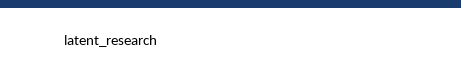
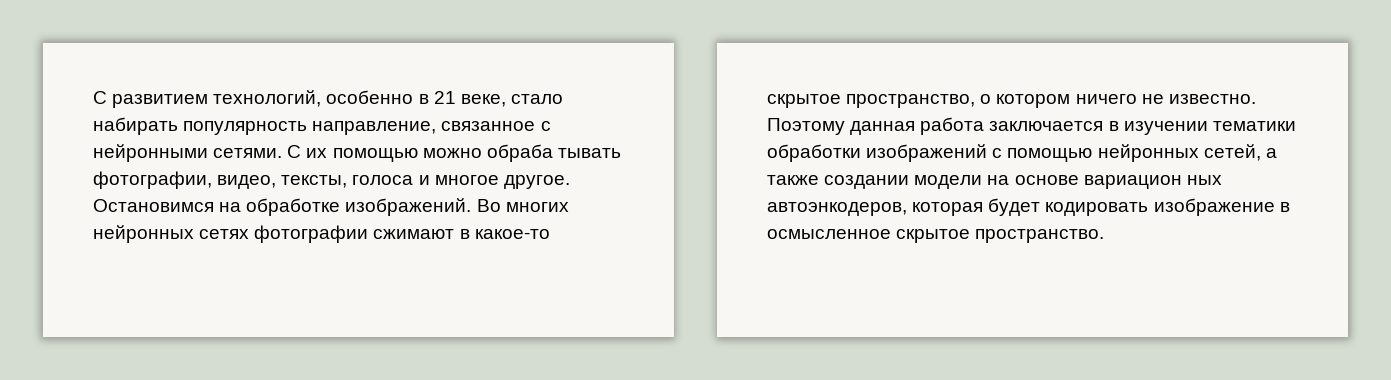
- latent_research
+ С развитием технологий, особенно в 21 веке, стало набирать популярность направление, связанное с нейронными сетями. С их помощью можно обраба тывать фотографии, видео, тексты, голоса и многое другое. Остановимся на обработке изображений. Во многих нейронных сетях фотографии сжимают в какое-то скрытое пространство, о котором ничего не известно. Поэтому данная работа заключается в изучении тематики обработки изображений с помощью нейронных сетей, а также создании модели на основе вариацион ных автоэнкодеров, которая будет кодировать изображение в осмысленное скрытое пространство.

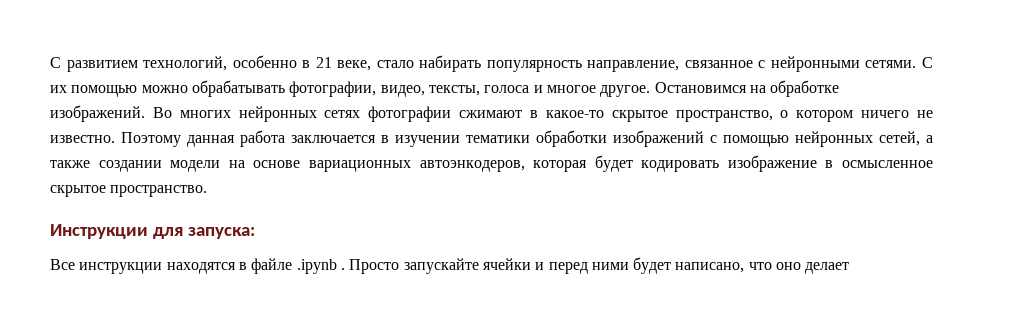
- С их помощью можно обраба тывать фотографии, видео, тексты, голоса и многое другое.
+ С их помощью можно обрабатывать фотографии, видео, тексты, голоса и многое другое.
- Поэтому данная работа заключается в изучении тематики обработки изображений с помощью нейронных сетей, а также создании модели на основе вариацион ных автоэнкодеров, которая будет кодировать изображение в осмысленное скрытое пространство.
+ Поэтому данная работа заключается в изучении тематики обработки изображений с помощью нейронных сетей, а также создании модели на основе вариационных автоэнкодеров, которая будет кодировать изображение в осмысленное скрытое пространство.
+ Инструкции для запуска:
+ Все инструкции находятся в файле .ipynb . Просто запускайте ячейки и перед ними будет написано, что оно делает

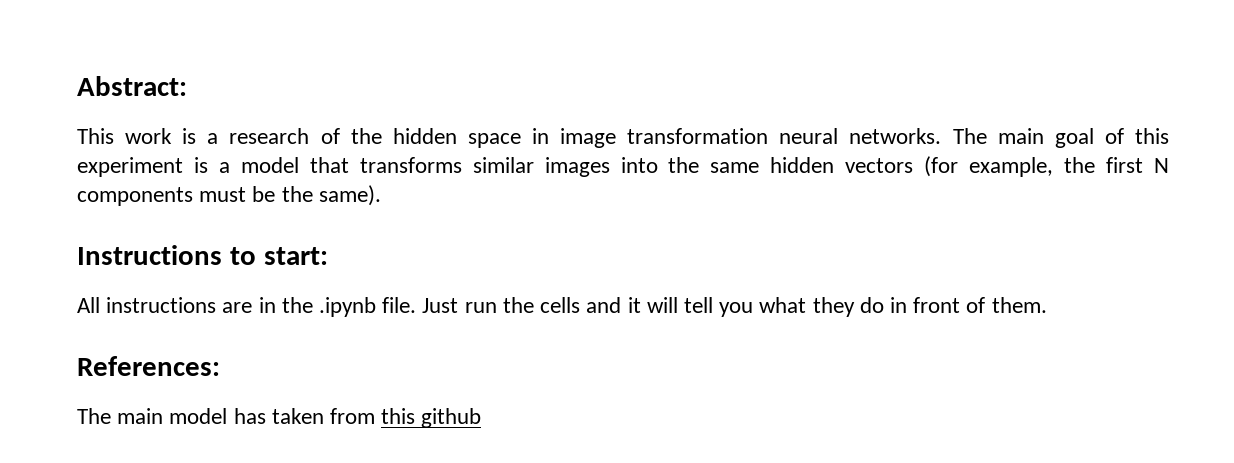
- С развитием технологий, особенно в 21 веке, стало набирать популярность направление, связанное с нейронными сетями. С их помощью можно обрабатывать фотографии, видео, тексты, голоса и многое другое. Остановимся на обработке изображений. Во многих нейронных сетях фотографии сжимают в какое-то скрытое пространство, о котором ничего не известно. Поэтому данная работа заключается в изучении тематики обработки изображений с помощью нейронных сетей, а также создании модели на основе вариационных автоэнкодеров, которая будет кодировать изображение в осмысленное скрытое пространство.
- Инструкции для запуска:
- Все инструкции находятся в файле .ipynb . Просто запускайте ячейки и перед ними будет написано, что оно делает
+ Abstract:
+ This work is a research of the hidden space in image transformation neural networks. The main goal of this experiment is a model that transforms similar images into the same hidden vectors (for example, the first N components must be the same).
+ Instructions to start:
+ All instructions are in the .ipynb file. Just run the cells and it will tell you what they do in front of them.
+ References:
+ The main model has taken from this github

